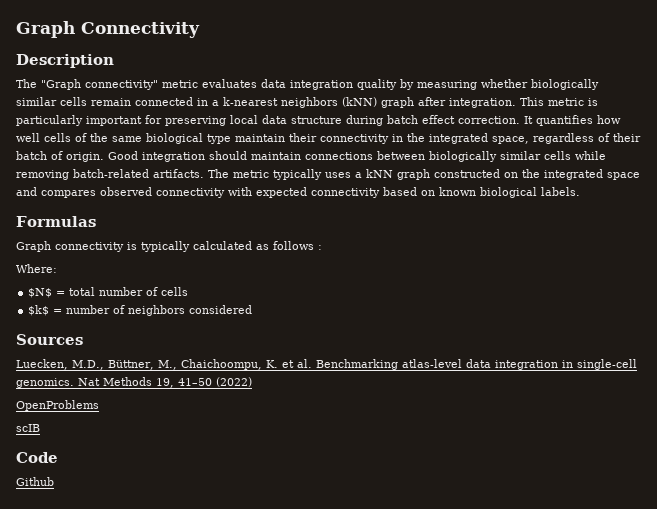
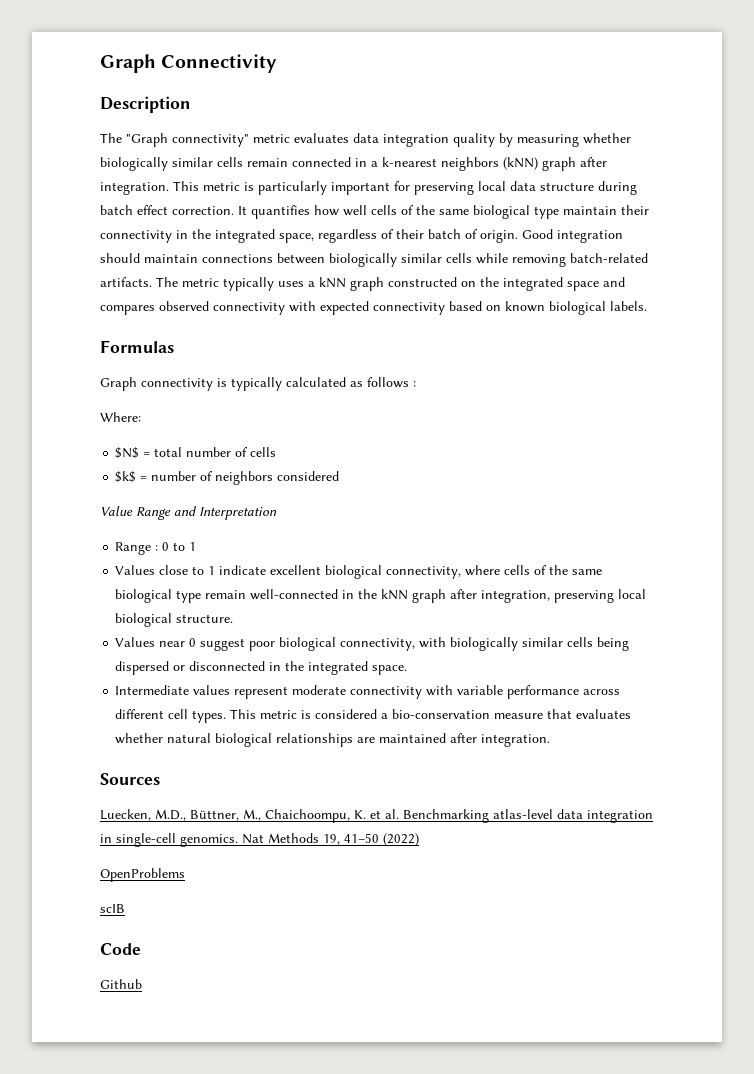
+ Value Range and Interpretation
+ Range : 0 to 1
+ Values close to 1 indicate excellent biological connectivity, where cells of the same biological type remain well-connected in the kNN graph after integration, preserving local biological structure.
+ Values near 0 suggest poor biological connectivity, with biologically similar cells being dispersed or disconnected in the integrated space.
+ Intermediate values represent moderate connectivity with variable performance across different cell types. This metric is considered a bio-conservation measure that evaluates whether natural biological relationships are maintained after integration.

